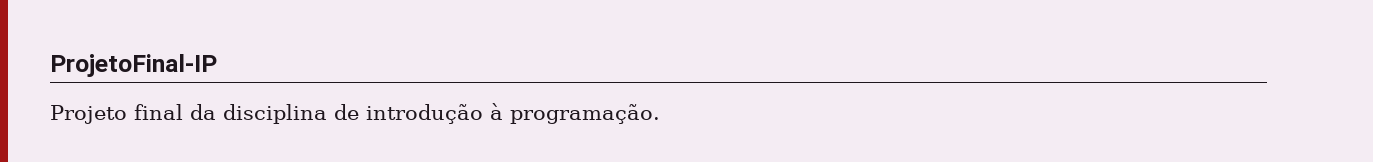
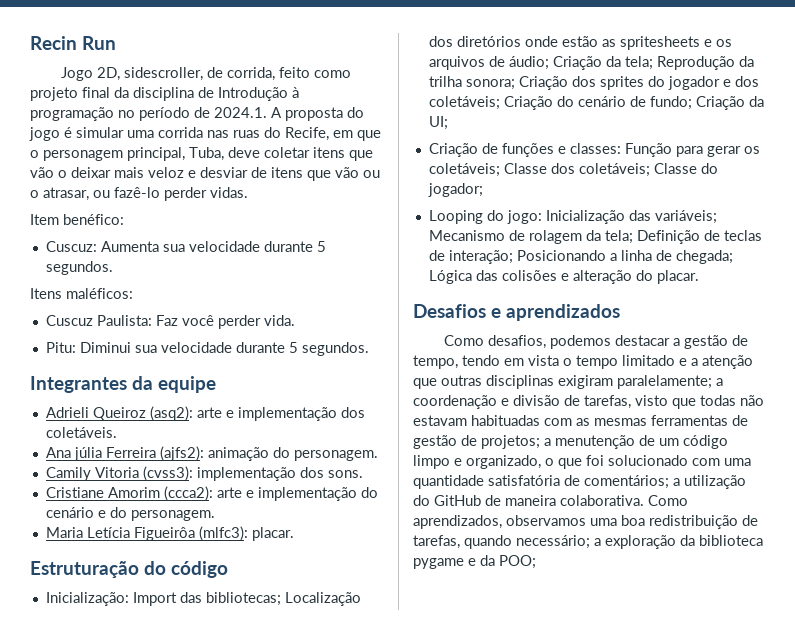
- ProjetoFinal-IP
- Projeto final da disciplina de introdução à programação.
+ Recin Run
+ Jogo 2D, sidescroller, de corrida, feito como projeto final da disciplina de Introdução à programação no período de 2024.1. A proposta do jogo é simular uma corrida nas ruas do Recife, em que o personagem principal, Tuba, deve coletar itens que vão o deixar mais veloz e desviar de itens que vão ou o atrasar, ou fazê-lo perder vidas.
+ Item benéfico:
+ Cuscuz: Aumenta sua velocidade durante 5 segundos.
+ Itens maléficos:
+ Cuscuz Paulista: Faz você perder vida.
+ Pitu: Diminui sua velocidade durante 5 segundos.
+ Integrantes da equipe
+ Adrieli Queiroz (asq2): arte e implementação dos coletáveis.
+ Ana júlia Ferreira (ajfs2): animação do personagem.
+ Camily Vitoria (cvss3): implementação dos sons.
+ Cristiane Amorim (ccca2): arte e implementação do cenário e do personagem.
+ Maria Letícia Figueirôa (mlfc3): placar.
+ Estruturação do código
+ Inicialização: Import das bibliotecas; Localização dos diretórios onde estão as spritesheets e os arquivos de áudio; Criação da tela; Reprodução da trilha sonora; Criação dos sprites do jogador e dos coletáveis; Criação do cenário de fundo; Criação da UI;
+ Criação de funções e classes: Função para gerar os coletáveis; Classe dos coletáveis; Classe do jogador;
+ Looping do jogo: Inicialização das variáveis; Mecanismo de rolagem da tela; Definição de teclas de interação; Posicionando a linha de chegada; Lógica das colisões e alteração do placar.
+ Desafios e aprendizados
+ Como desafios, podemos destacar a gestão de tempo, tendo em vista o tempo limitado e a atenção que outras disciplinas exigiram paralelamente; a coordenação e divisão de tarefas, visto que todas não estavam habituadas com as mesmas ferramentas de gestão de projetos; a menutenção de um código limpo e organizado, o que foi solucionado com uma quantidade satisfatória de comentários; a utilização do GitHub de maneira colaborativa. Como aprendizados, observamos uma boa redistribuição de tarefas, quando necessário; a exploração da biblioteca pygame e da POO;

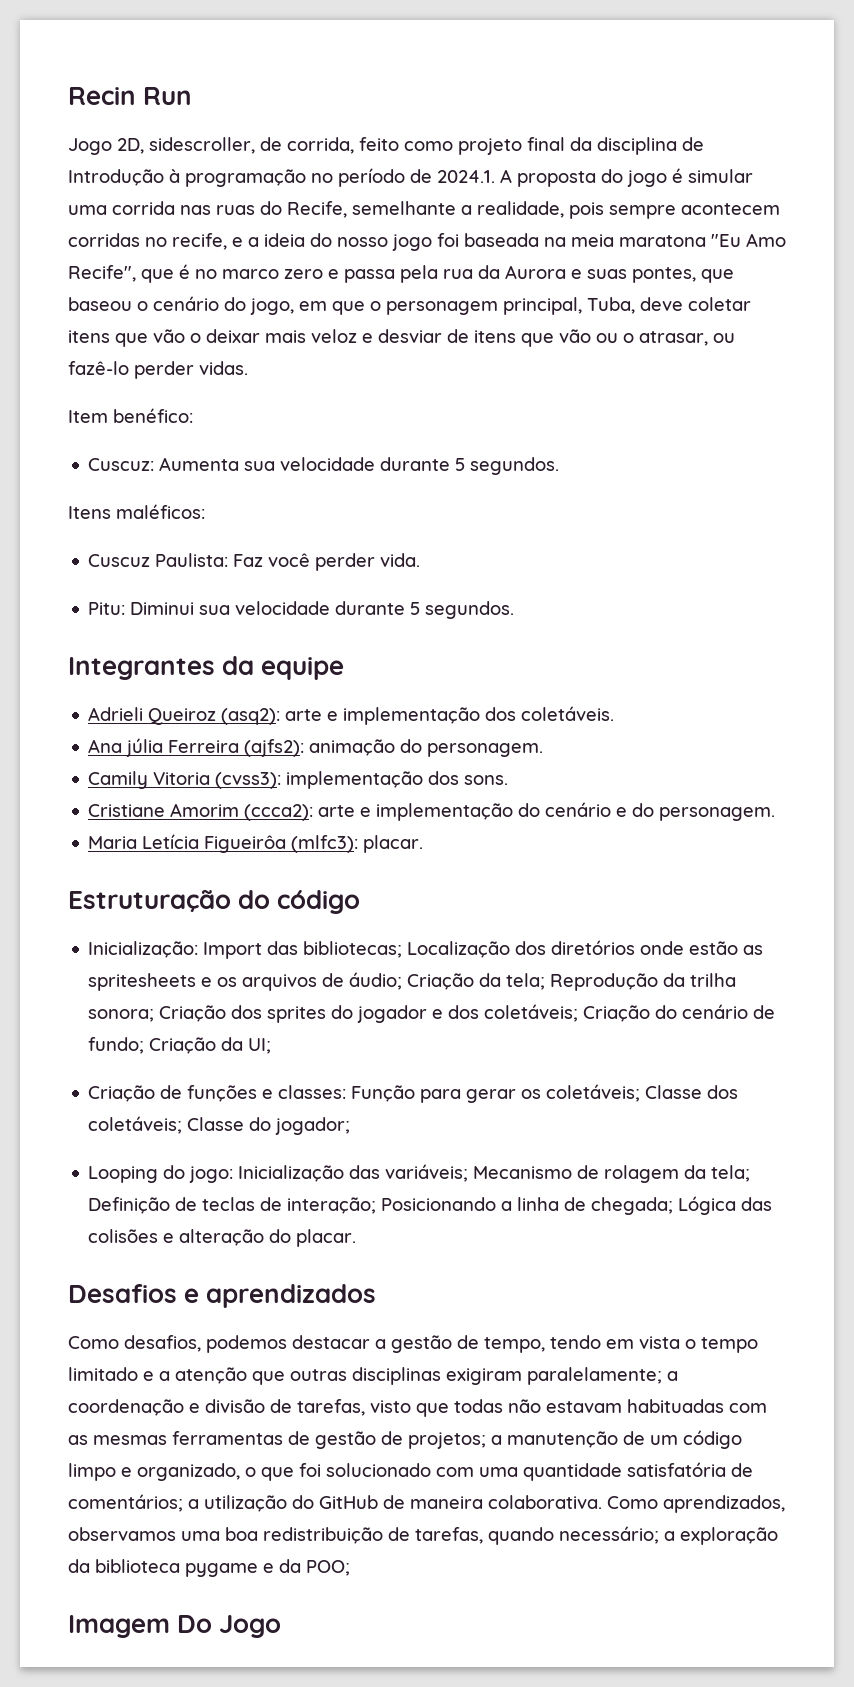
- Jogo 2D, sidescroller, de corrida, feito como projeto final da disciplina de Introdução à programação no período de 2024.1. A proposta do jogo é simular uma corrida nas ruas do Recife, em que o personagem principal, Tuba, deve coletar itens que vão o deixar mais veloz e desviar de itens que vão ou o atrasar, ou fazê-lo perder vidas.
+ Jogo 2D, sidescroller, de corrida, feito como projeto final da disciplina de Introdução à programação no período de 2024.1. A proposta do jogo é simular uma corrida nas ruas do Recife, semelhante a realidade, pois sempre acontecem corridas no recife, e a ideia do nosso jogo foi baseada na meia maratona "Eu Amo Recife", que é no marco zero e passa pela rua da Aurora e suas pontes, que baseou o cenário do jogo, em que o personagem principal, Tuba, deve coletar itens que vão o deixar mais veloz e desviar de itens que vão ou o atrasar, ou fazê-lo perder vidas.
- a menutenção de um código limpo e organizado, o que foi solucionado com uma quantidade satisfatória de comentários;
+ a manutenção de um código limpo e organizado, o que foi solucionado com uma quantidade satisfatória de comentários;
+ Imagem Do Jogo

